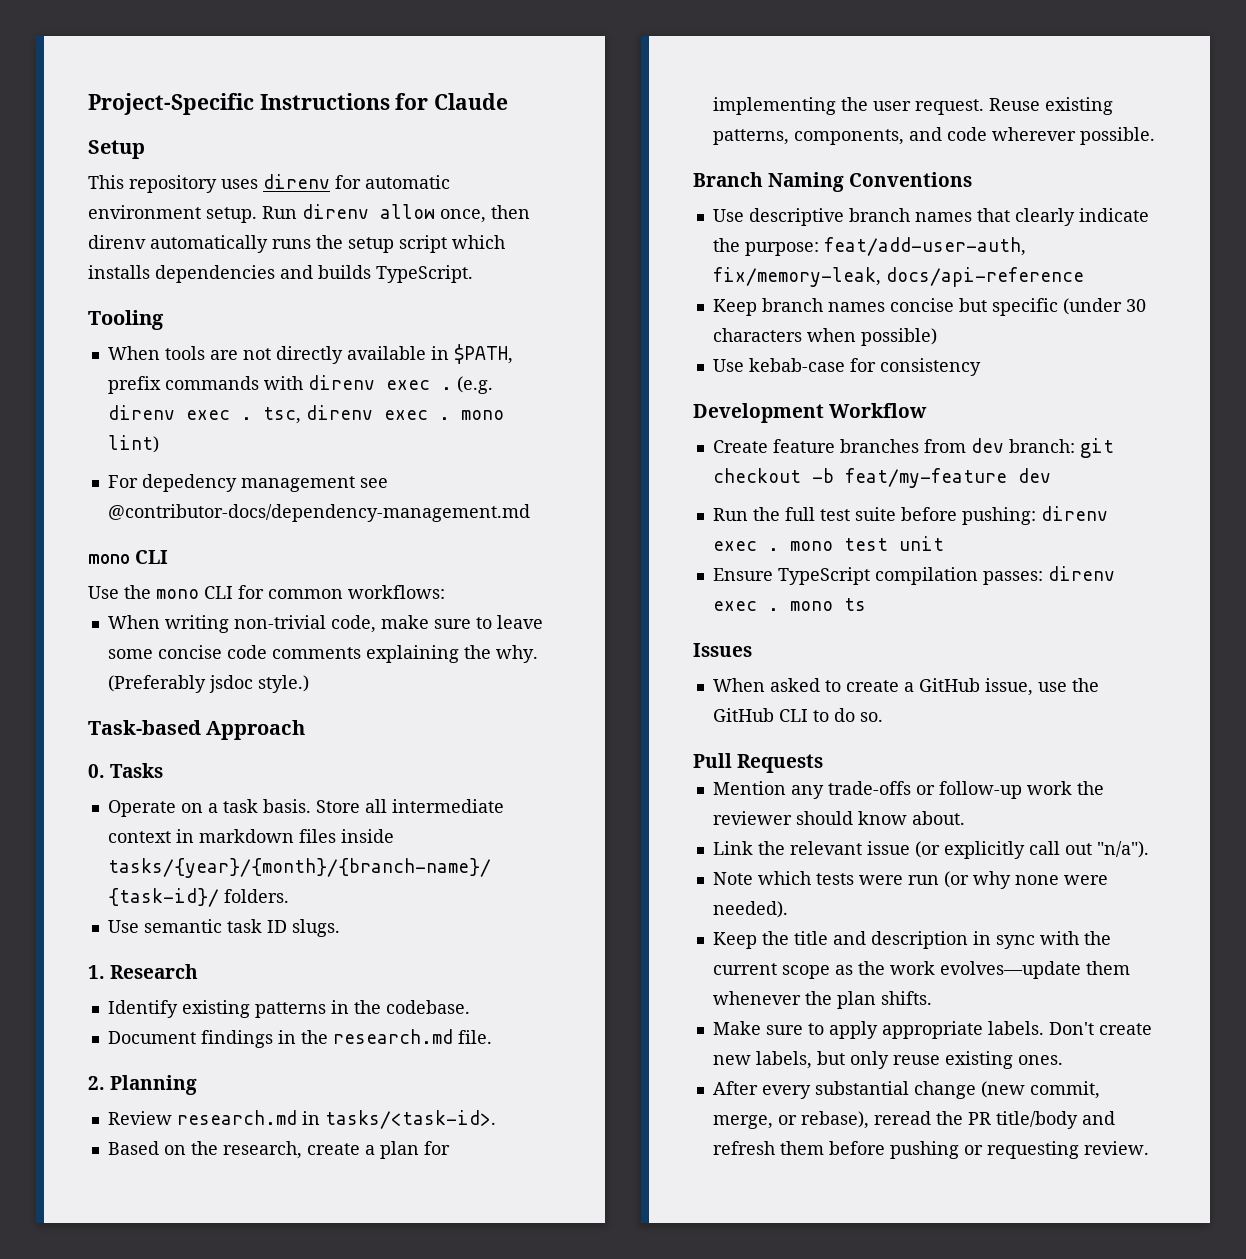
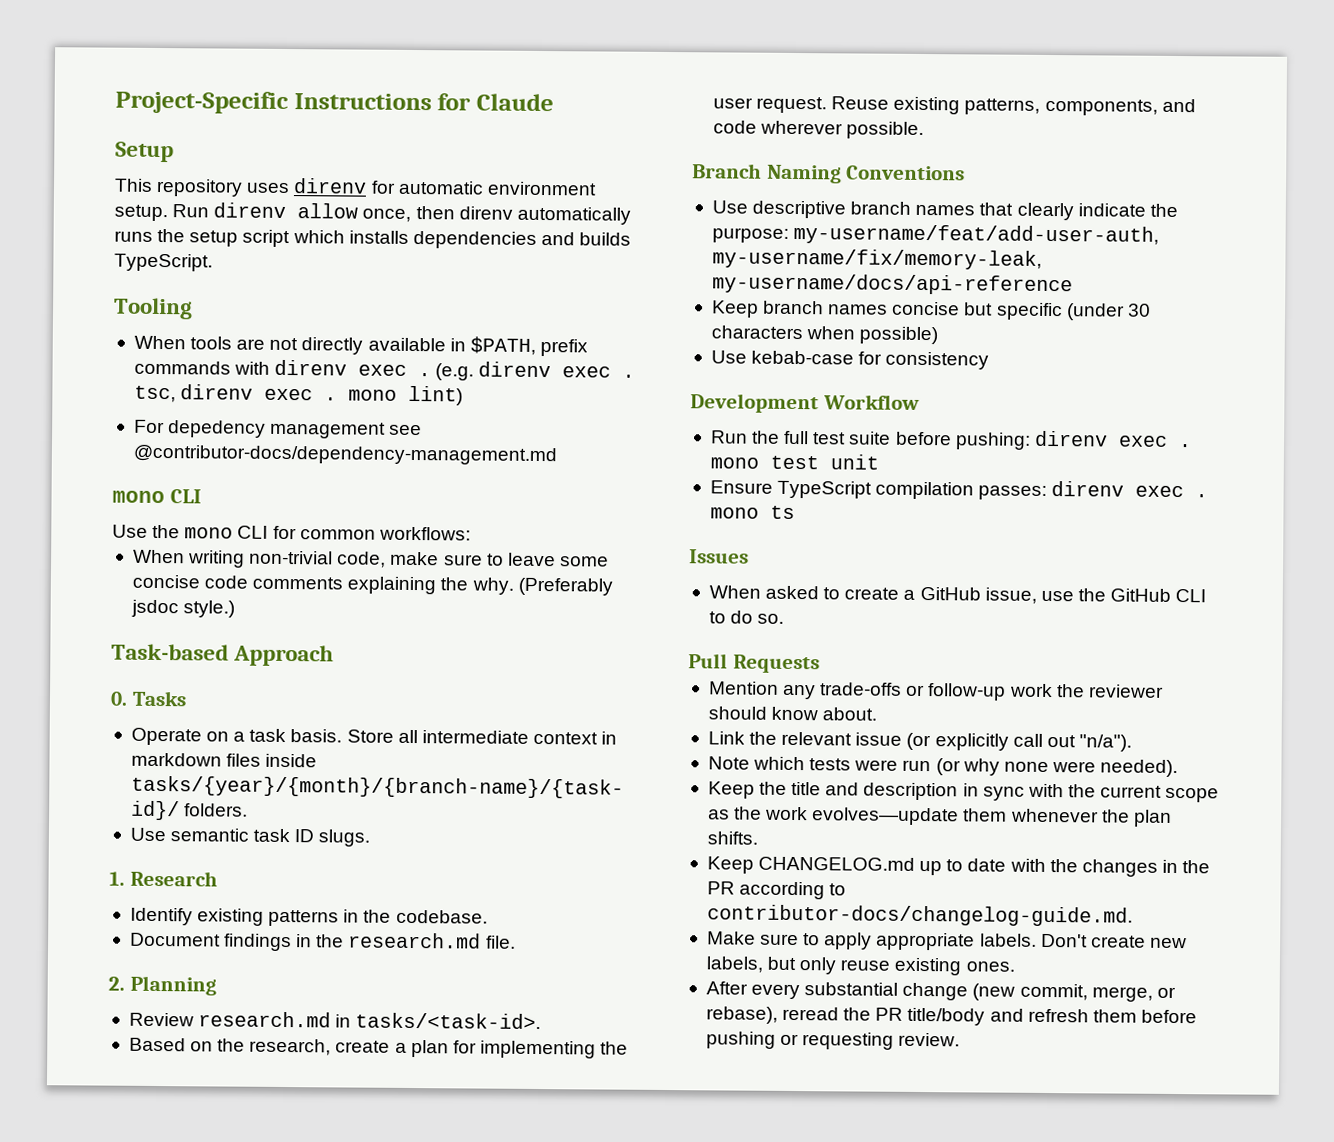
- Use descriptive branch names that clearly indicate the purpose: feat/add-user-auth, fix/memory-leak, docs/api-reference
+ Use descriptive branch names that clearly indicate the purpose: my-username/feat/add-user-auth, my-username/fix/memory-leak, my-username/docs/api-reference
- Create feature branches from dev branch: git checkout -b feat/my-feature dev
+ Keep CHANGELOG.md up to date with the changes in the PR according to contributor-docs/changelog-guide.md.

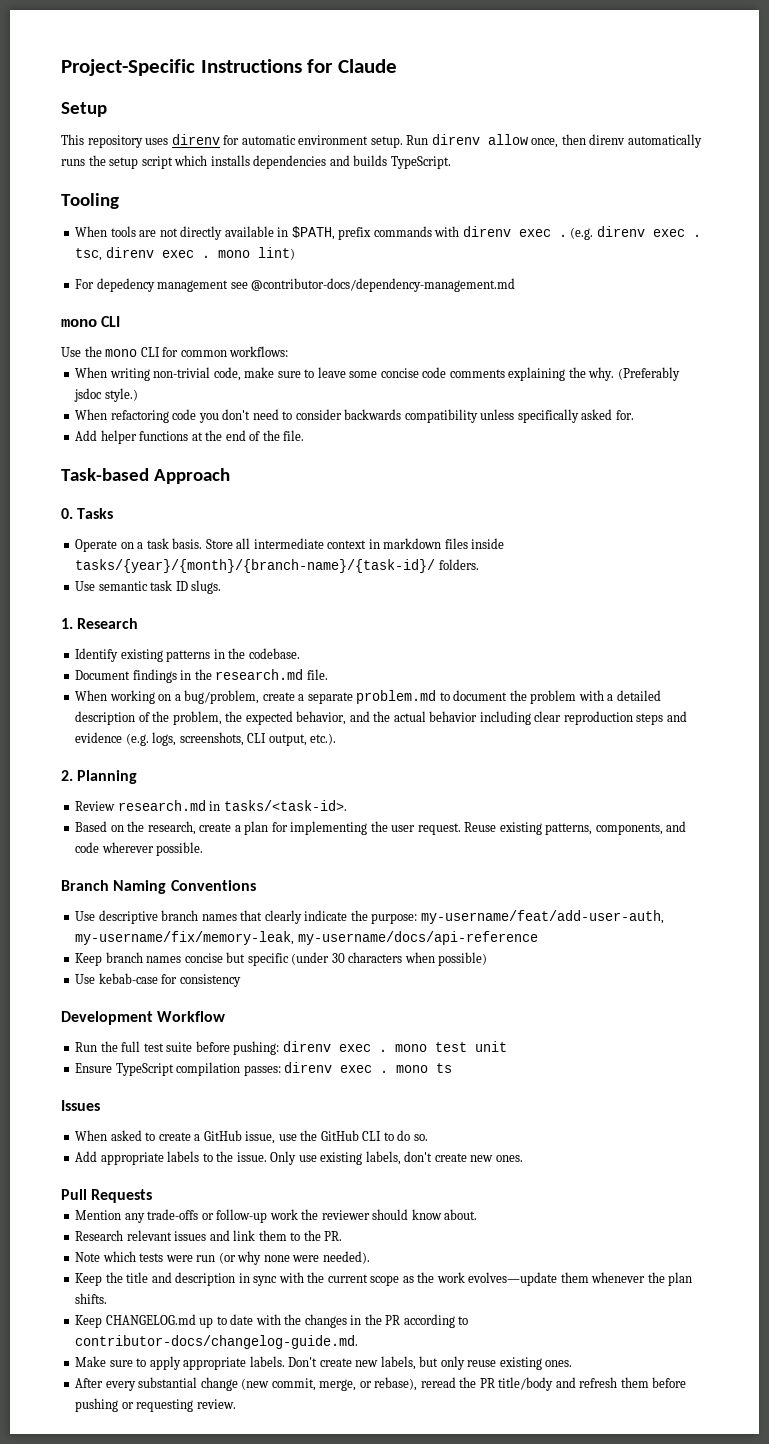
+ When refactoring code you don't need to consider backwards compatibility unless specifically asked for.
+ Add helper functions at the end of the file.
+ When working on a bug/problem, create a separate problem.md to document the problem with a detailed description of the problem, the expected behavior, and the actual behavior including clear reproduction steps and evidence (e.g. logs, screenshots, CLI output, etc.).
+ Add appropriate labels to the issue. Only use existing labels, don't create new ones.
- Link the relevant issue (or explicitly call out "n/a").
+ Research relevant issues and link them to the PR.

